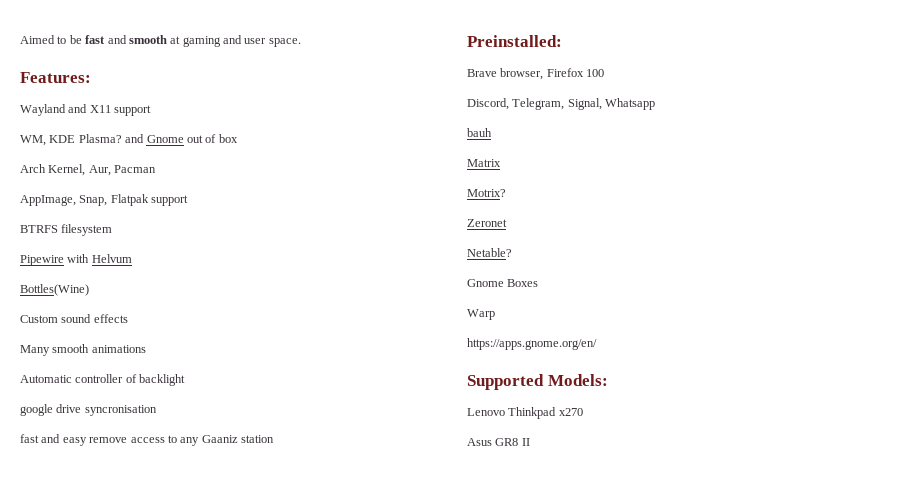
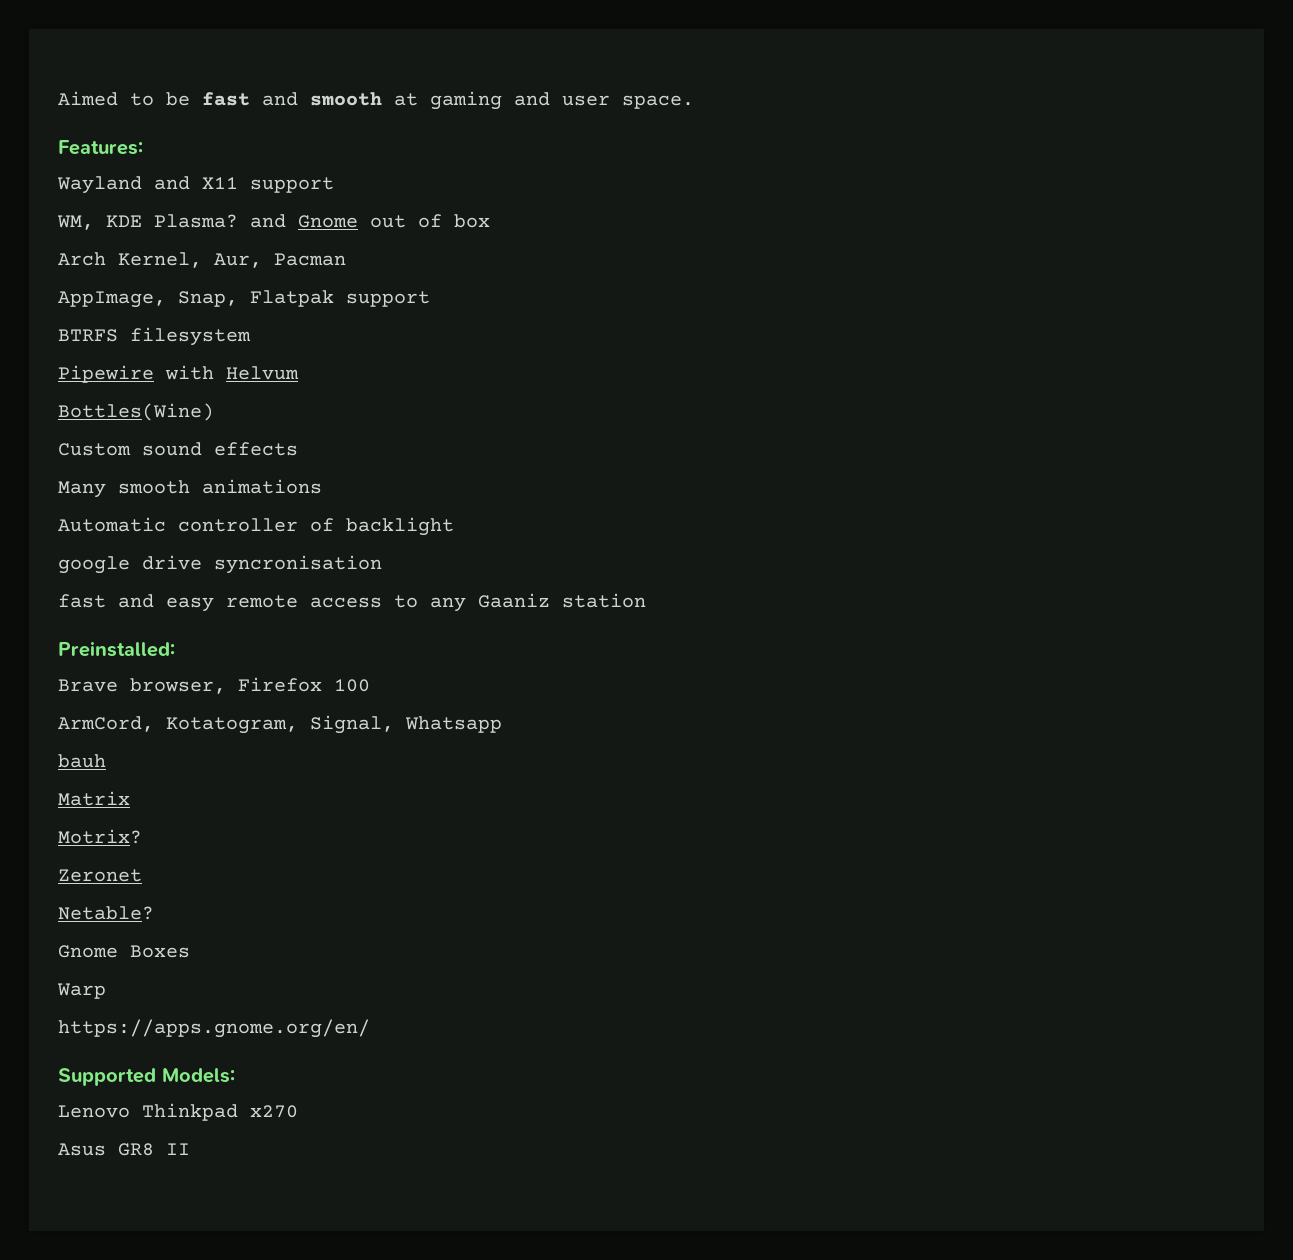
- fast and easy remove access to any Gaaniz station
+ fast and easy remote access to any Gaaniz station
- Discord, Telegram, Signal, Whatsapp
+ ArmCord, Kotatogram, Signal, Whatsapp

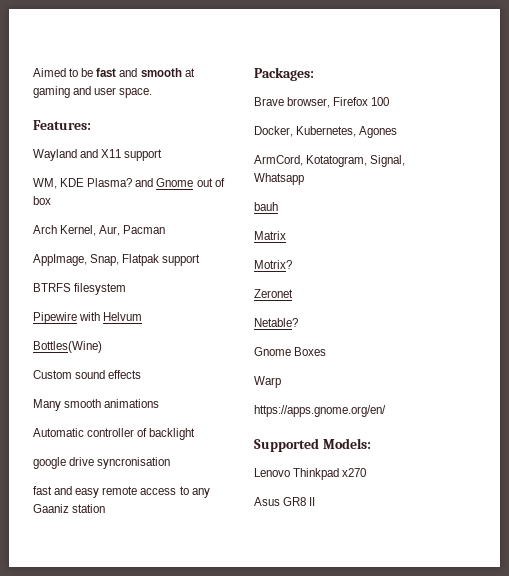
- Preinstalled:
+ Packages:
+ Docker, Kubernetes, Agones

